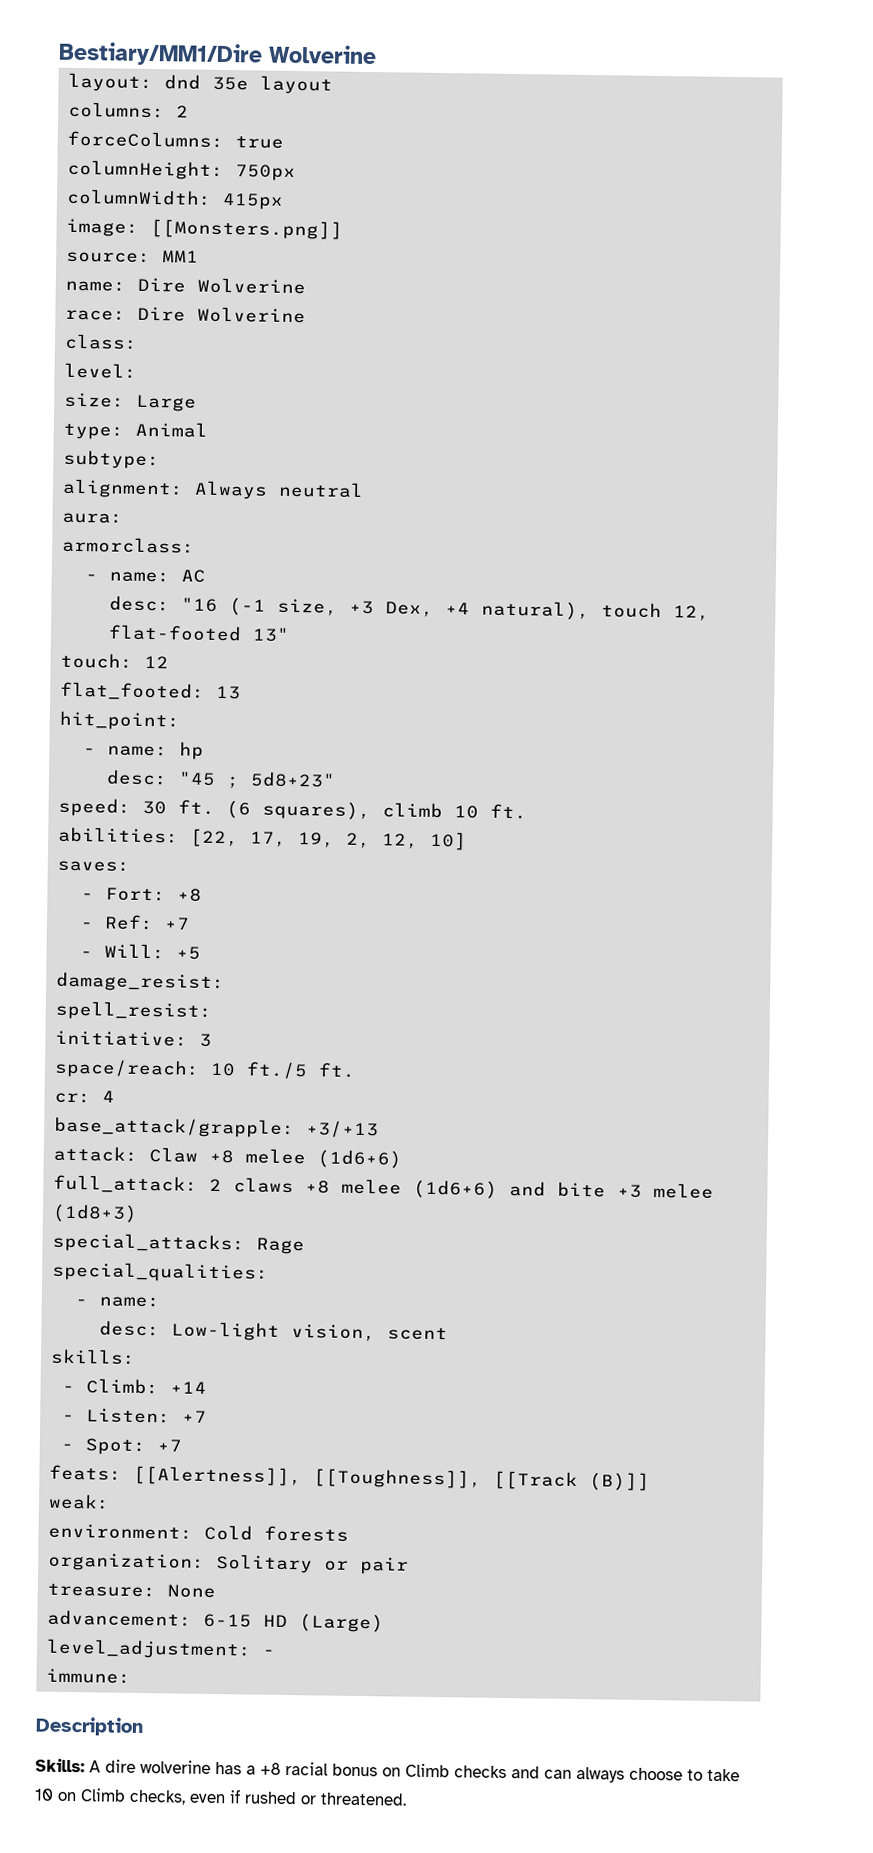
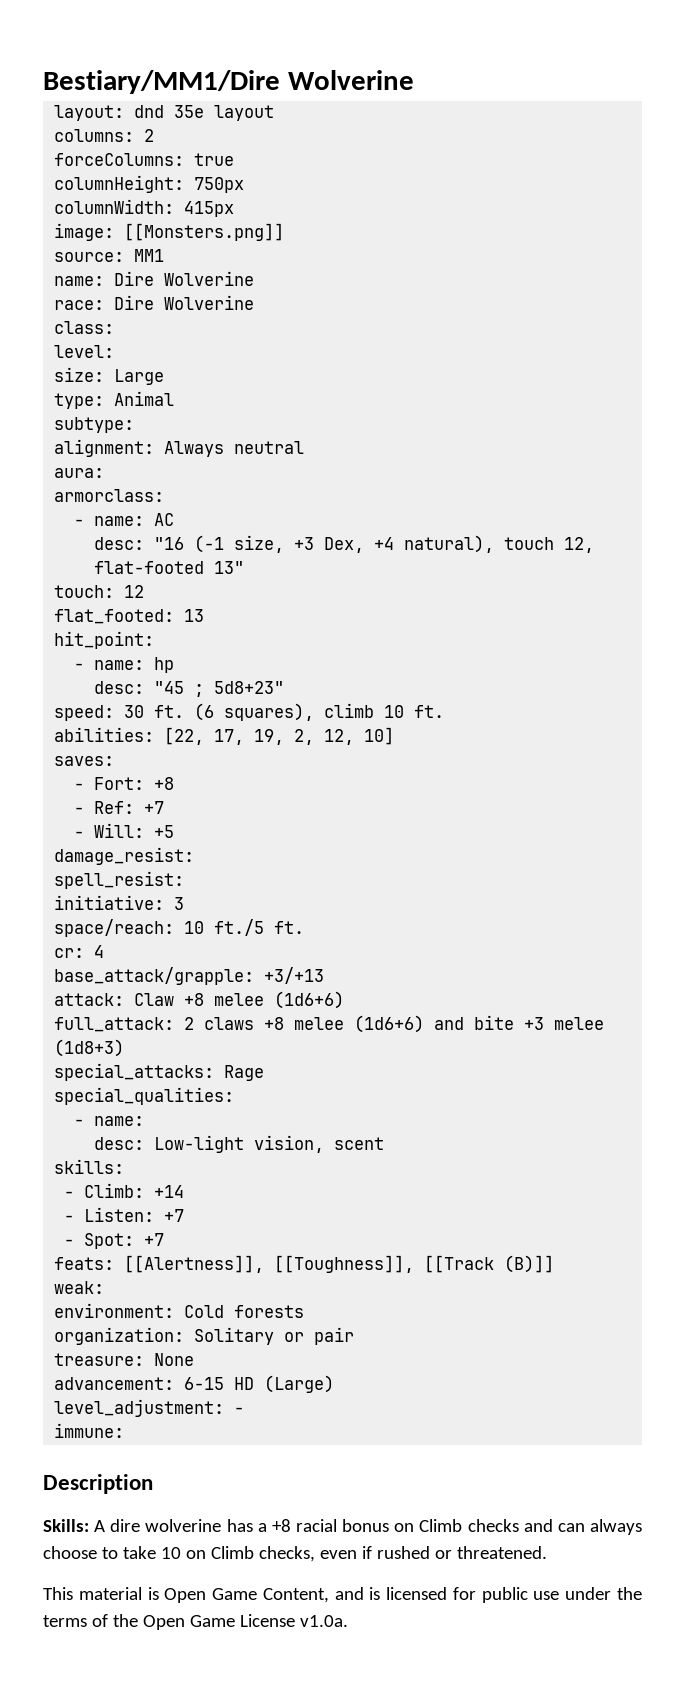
+ This material is Open Game Content, and is licensed for public use under the terms of the Open Game License v1.0a.

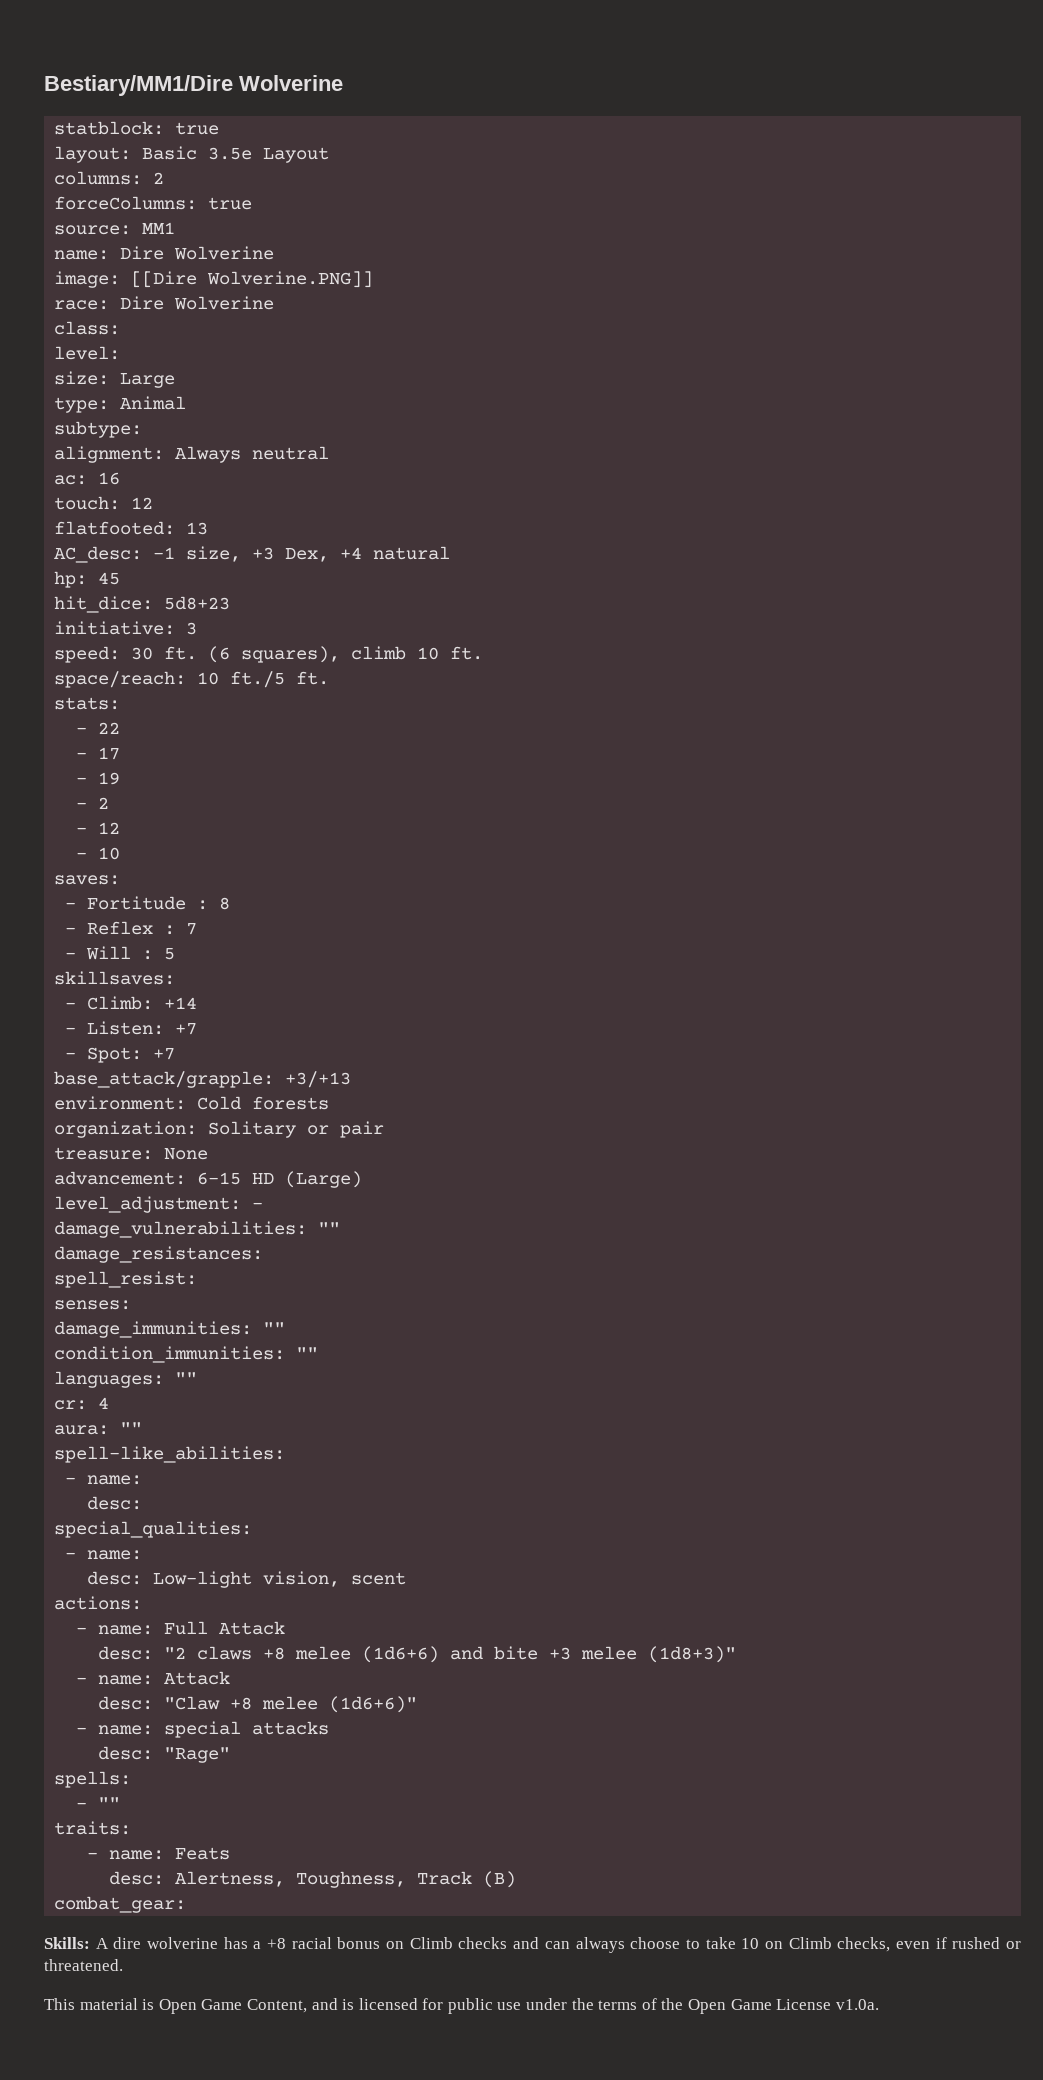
+ statblock: true
- layout: dnd 35e layout
+ layout: Basic 3.5e Layout
- columnHeight: 750px
- columnWidth: 415px
- image: [[Monsters.png]]
+ image: [[Dire Wolverine.PNG]]
- aura:
- armorclass:
- - name: AC
- desc: "16 (-1 size, +3 Dex, +4 natural), touch 12, flat-footed 13"
+ ac: 16
  touch: 12
- flat_footed: 13
- hit_point:
- - name: hp
- desc: "45 ; 5d8+23"
+ flatfooted: 13
+ AC_desc: -1 size, +3 Dex, +4 natural
+ hp: 45
+ hit_dice: 5d8+23
+ initiative: 3
- abilities: [22, 17, 19, 2, 12, 10]
+ space/reach: 10 ft./5 ft.
+ stats:
+ - 22
+ - 17
+ - 19
+ - 2
+ - 12
+ - 10
  saves:
- - Fort: +8
- - Ref: +7
- - Will: +5
- damage_resist:
- spell_resist:
- initiative: 3
- space/reach: 10 ft./5 ft.
- cr: 4
- base_attack/grapple: +3/+13
- attack: Claw +8 melee (1d6+6)
- full_attack: 2 claws +8 melee (1d6+6) and bite +3 melee (1d8+3)
- special_attacks: Rage
- special_qualities:
- - name:
- desc: Low-light vision, scent
- skills:
+ - Fortitude : 8
+ - Reflex : 7
+ - Will : 5
+ skillsaves:
- feats: [[Alertness]], [[Toughness]], [[Track (B)]]
- weak:
+ base_attack/grapple: +3/+13
- immune:
- Description
+ damage_vulnerabilities: ""
+ damage_resistances:
+ spell_resist:
+ senses:
+ damage_immunities: ""
+ condition_immunities: ""
+ languages: ""
+ cr: 4
+ aura: ""
+ spell-like_abilities:
+ - name:
+ desc:
+ special_qualities:
+ - name:
+ desc: Low-light vision, scent
+ actions:
+ - name: Full Attack
+ desc: "2 claws +8 melee (1d6+6) and bite +3 melee (1d8+3)"
+ - name: Attack
+ desc: "Claw +8 melee (1d6+6)"
+ - name: special attacks
+ desc: "Rage"
+ spells:
+ - ""
+ traits:
+ - name: Feats
+ desc: Alertness, Toughness, Track (B)
+ combat_gear:

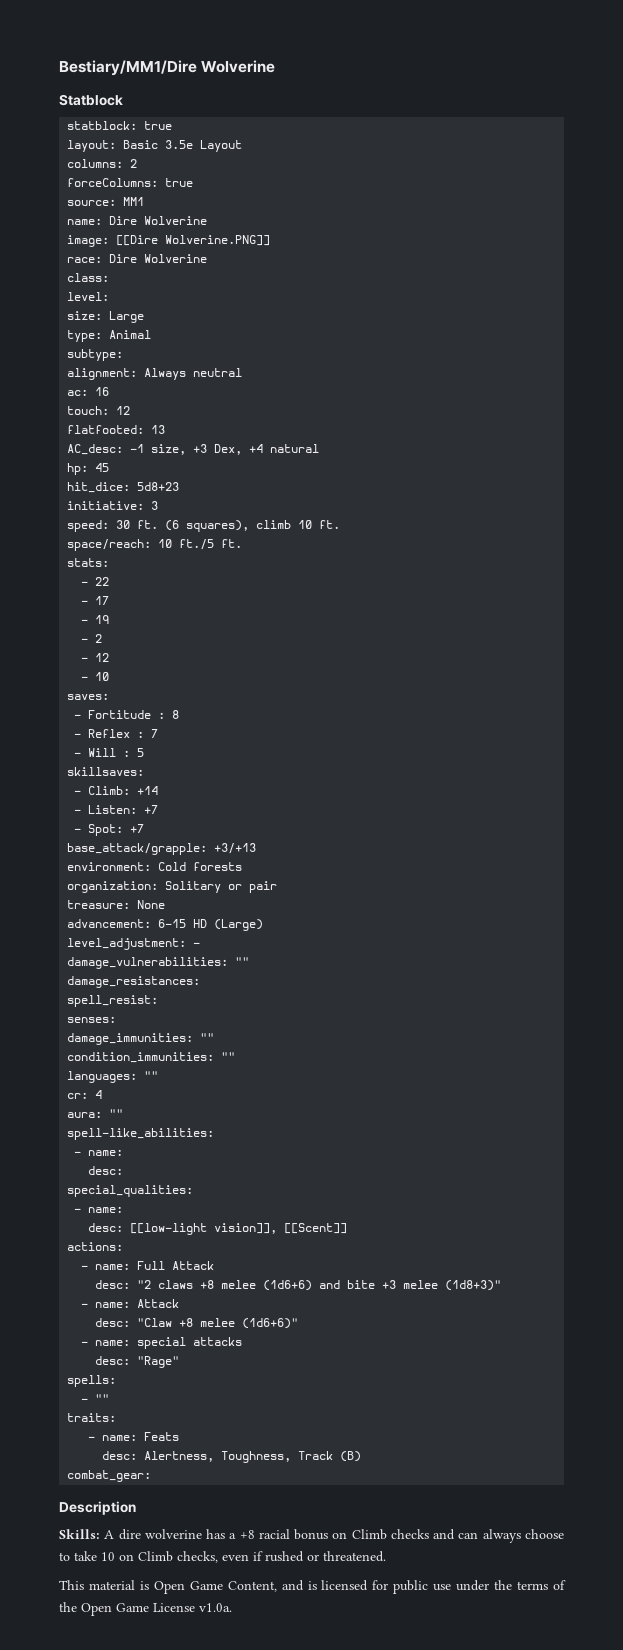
+ Statblock
- desc: Low-light vision, scent
+ desc: [[low-light vision]], [[Scent]]
+ Description

